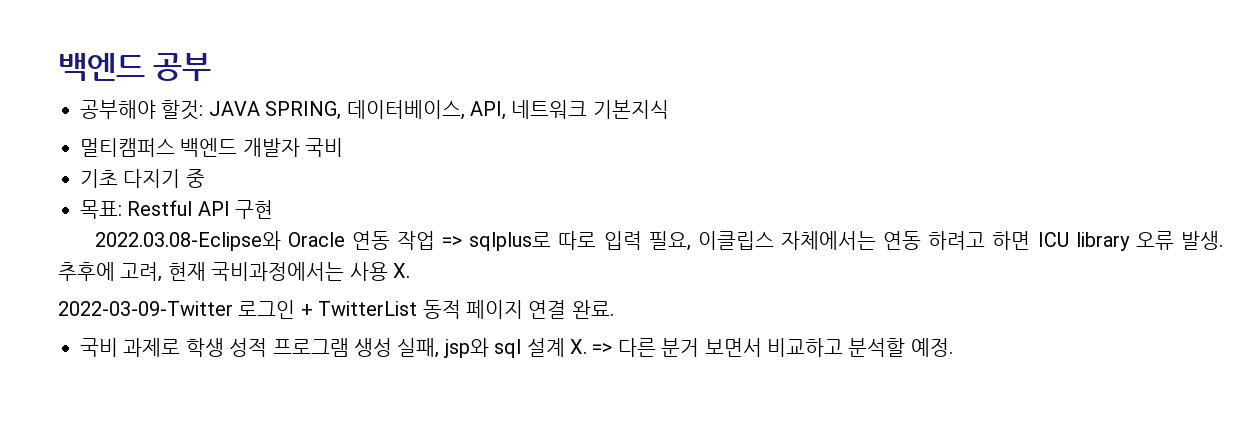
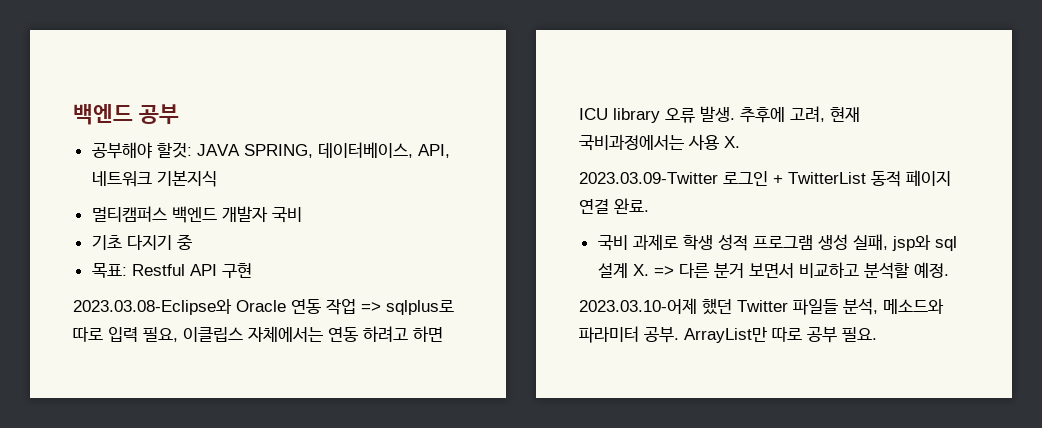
- 2022.03.08-Eclipse와 Oracle 연동 작업 => sqlplus로 따로 입력 필요, 이클립스 자체에서는 연동 하려고 하면 ICU library 오류 발생.
+ 2023.03.08-Eclipse와 Oracle 연동 작업 => sqlplus로 따로 입력 필요, 이클립스 자체에서는 연동 하려고 하면 ICU library 오류 발생.
- 2022-03-09-Twitter 로그인 + TwitterList 동적 페이지 연결 완료.
+ 2023.03.09-Twitter 로그인 + TwitterList 동적 페이지 연결 완료.
+ 2023.03.10-어제 했던 Twitter 파일들 분석, 메소드와 파라미터 공부. ArrayList만 따로 공부 필요.

